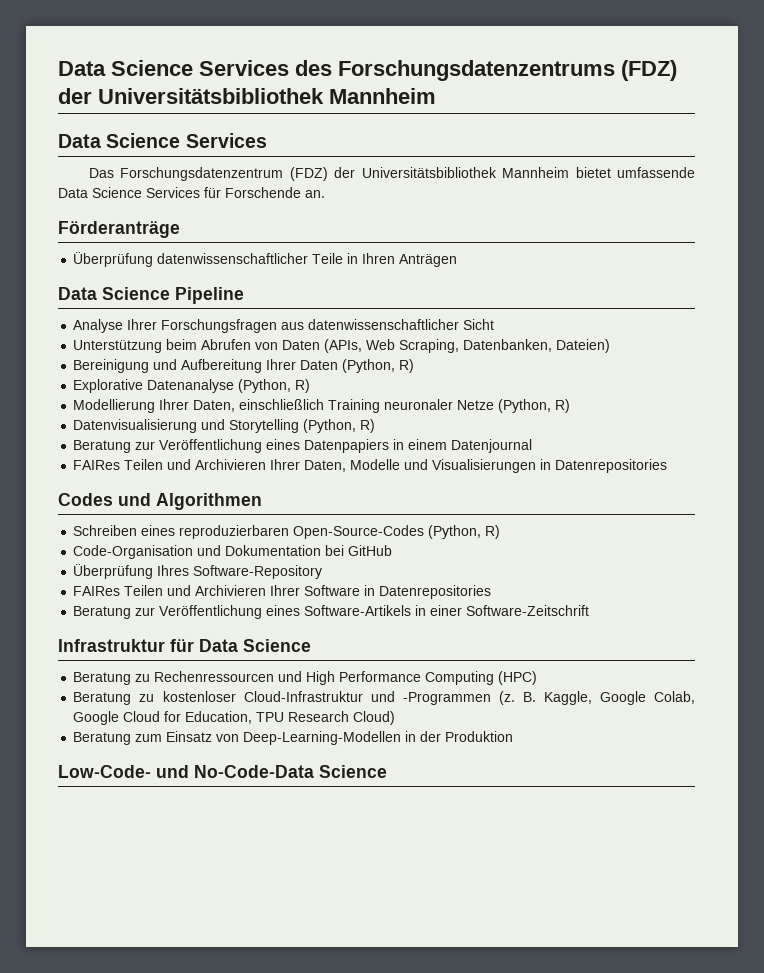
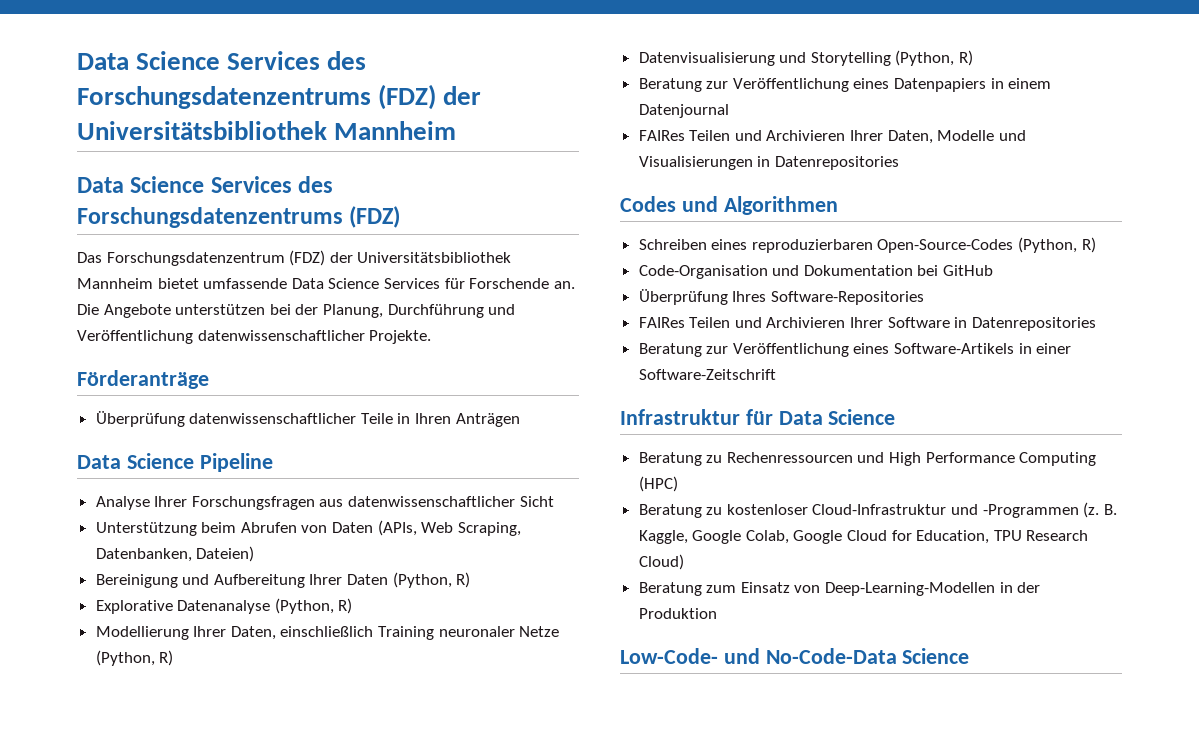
  Data Science Services des Forschungsdatenzentrums (FDZ) der Universitätsbibliothek Mannheim
- Data Science Services
+ Data Science Services des Forschungsdatenzentrums (FDZ)
+ Die Angebote unterstützen bei der Planung, Durchführung und Veröffentlichung datenwissenschaftlicher Projekte.
- Überprüfung Ihres Software-Repository
+ Überprüfung Ihres Software-Repositories

